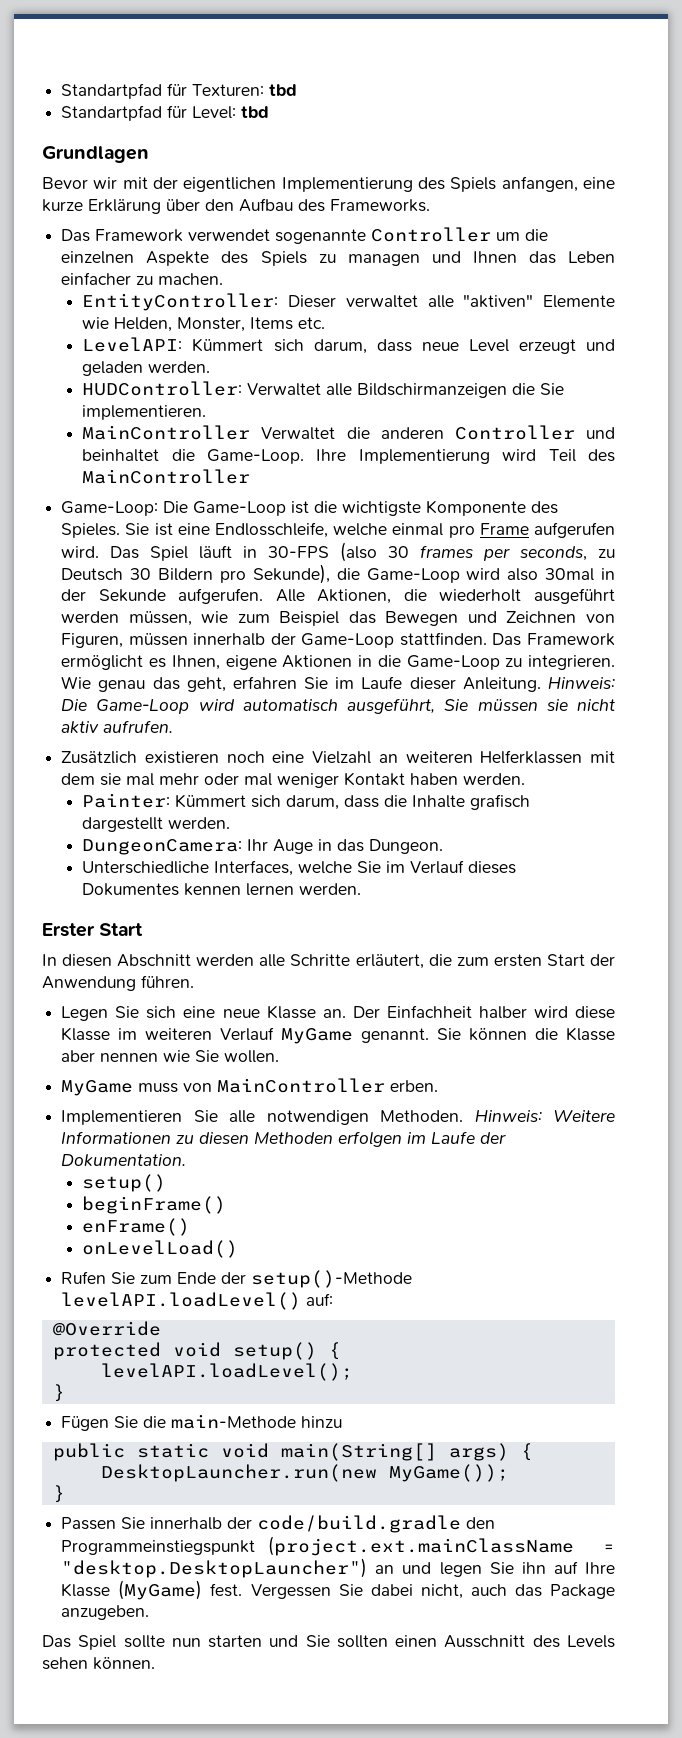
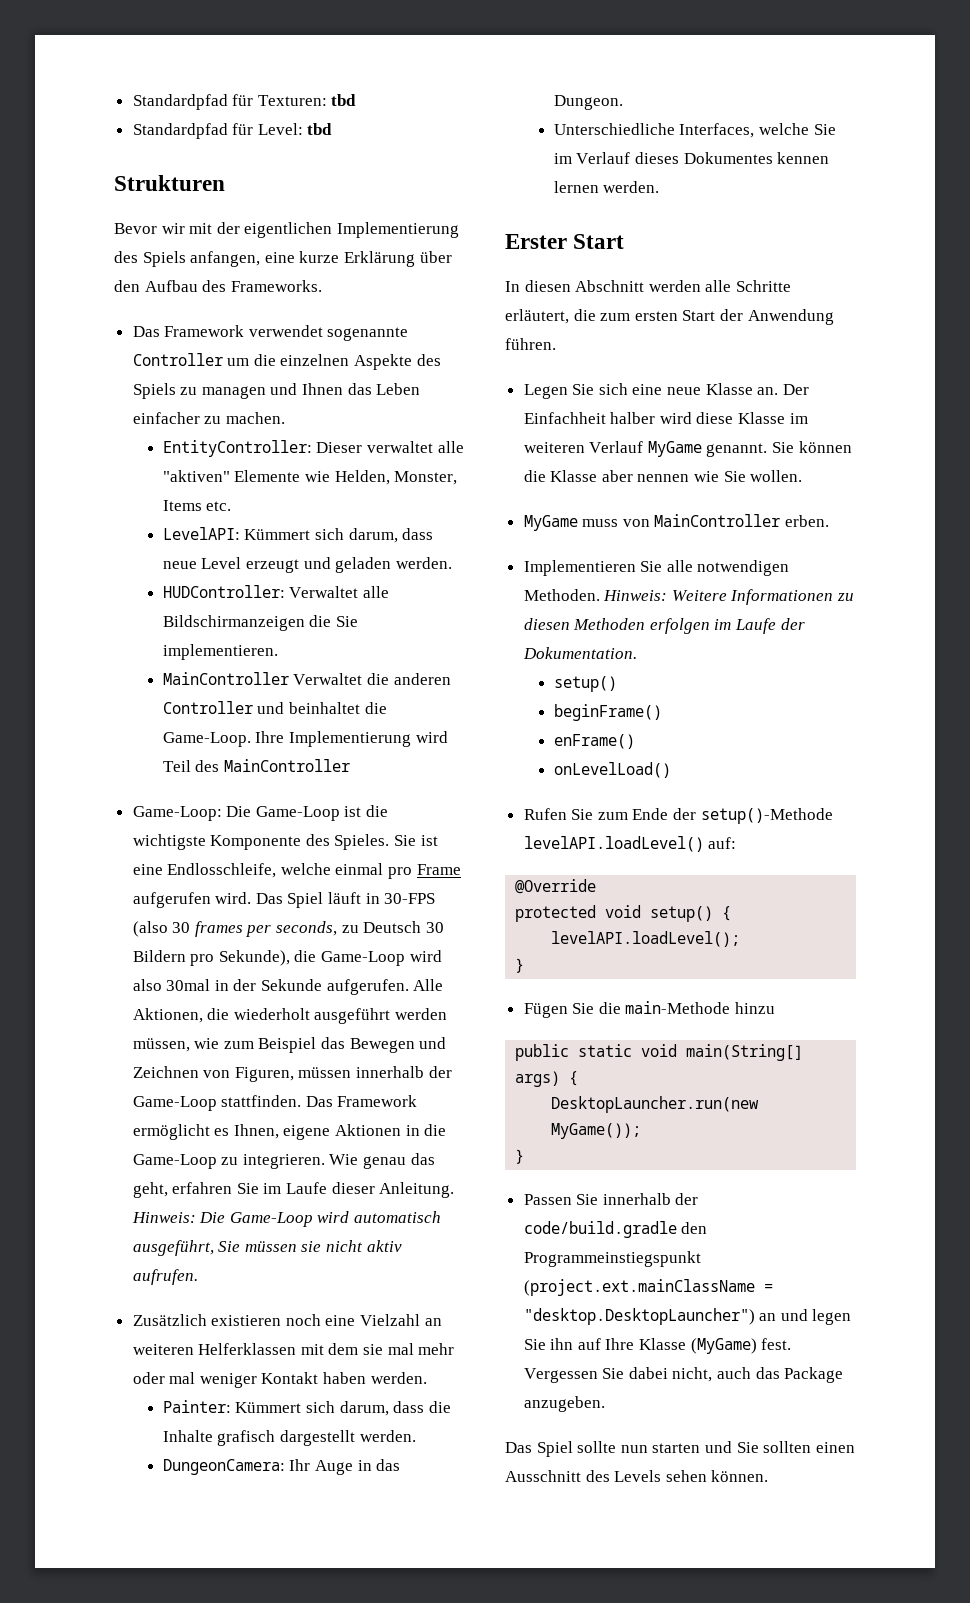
- Standartpfad für Texturen: tbd
+ Standardpfad für Texturen: tbd
- Standartpfad für Level: tbd
+ Standardpfad für Level: tbd
- Grundlagen
+ Strukturen

